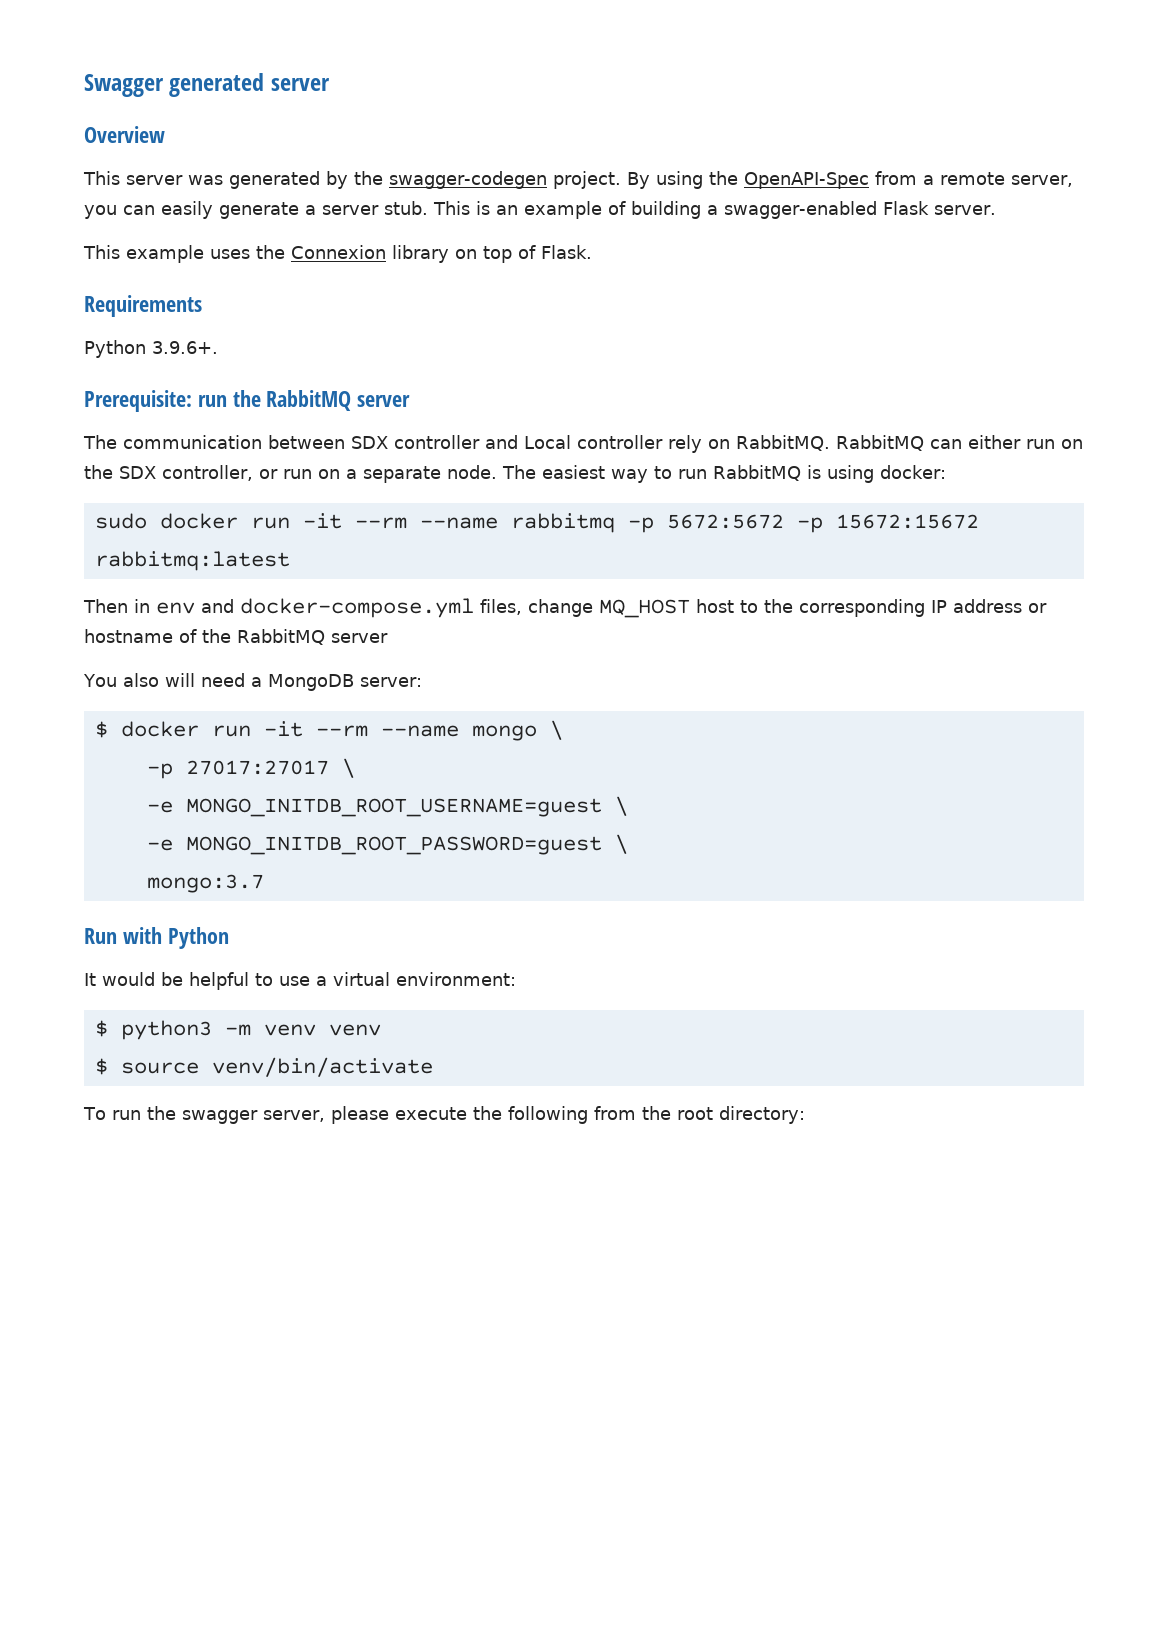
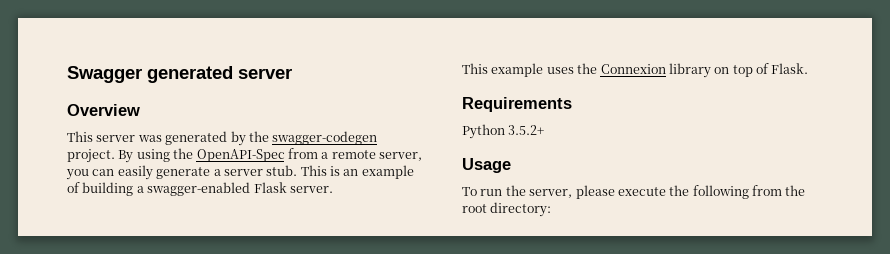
- Python 3.9.6+.
- Prerequisite: run the RabbitMQ server
- The communication between SDX controller and Local controller rely on RabbitMQ. RabbitMQ can either run on the SDX controller, or run on a separate node. The easiest way to run RabbitMQ is using docker:
- sudo docker run -it --rm --name rabbitmq -p 5672:5672 -p 15672:15672 rabbitmq:latest
- Then in env and docker-compose.yml files, change MQ_HOST host to the corresponding IP address or hostname of the RabbitMQ server
- You also will need a MongoDB server:
- $ docker run -it --rm --name mongo \
- -p 27017:27017 \
- -e MONGO_INITDB_ROOT_USERNAME=guest \
- -e MONGO_INITDB_ROOT_PASSWORD=guest \
- mongo:3.7
- Run with Python
- It would be helpful to use a virtual environment:
- $ python3 -m venv venv
- $ source venv/bin/activate
+ Python 3.5.2+
+ Usage
- To run the swagger server, please execute the following from the root directory:
+ To run the server, please execute the following from the root directory:

